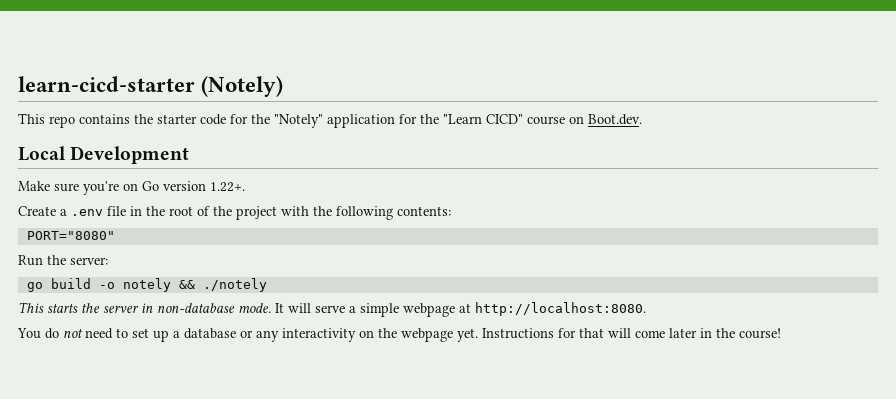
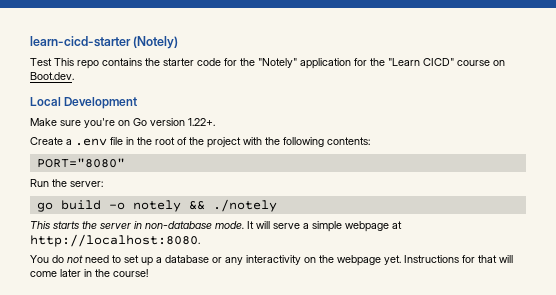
- This repo contains the starter code for the "Notely" application for the "Learn CICD" course on Boot.dev.
+ Test This repo contains the starter code for the "Notely" application for the "Learn CICD" course on Boot.dev.

